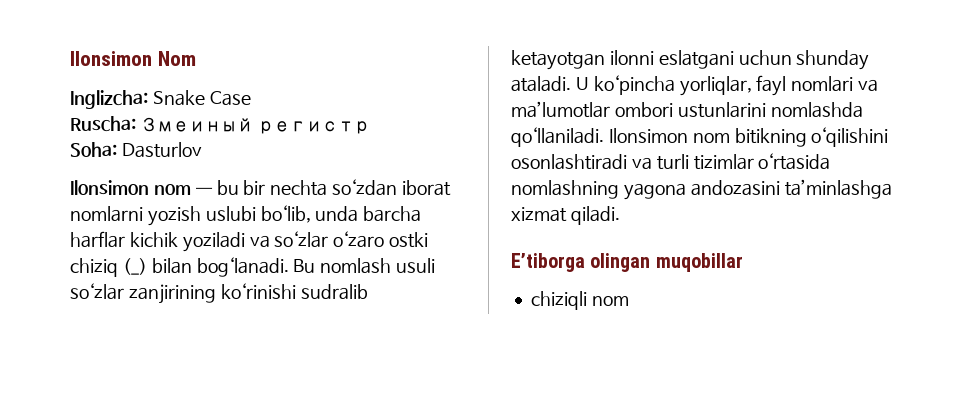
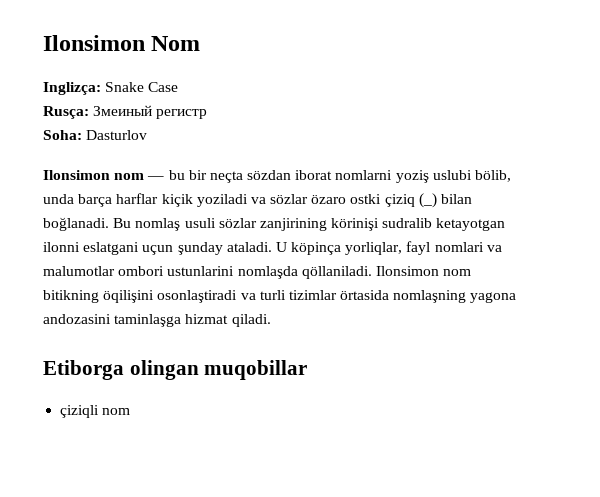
- Inglizcha: Snake Case
+ Inglizça: Snake Case
- Ruscha: Змеиный регистр
+ Rusça: Змеиный регистр
- Ilonsimon nom — bu bir nechta so‘zdan iborat nomlarni yozish uslubi bo‘lib, unda barcha harflar kichik yoziladi va so‘zlar o‘zaro ostki chiziq (_) bilan bog‘lanadi. Bu nomlash usuli so‘zlar zanjirining ko‘rinishi sudralib ketayotgan ilonni eslatgani uchun shunday ataladi.
+ Ilonsimon nom — bu bir neçta sözdan iborat nomlarni yoziş uslubi bölib, unda barça harflar kiçik yoziladi va sözlar özaro ostki çiziq (_) bilan boğlanadi. Bu nomlaş usuli sözlar zanjirining körinişi sudralib ketayotgan ilonni eslatgani uçun şunday ataladi.
- U ko‘pincha yorliqlar, fayl nomlari va ma’lumotlar ombori ustunlarini nomlashda qo‘llaniladi.
+ U köpinça yorliqlar, fayl nomlari va malumotlar ombori ustunlarini nomlaşda qöllaniladi.
- Ilonsimon nom bitikning o‘qilishini osonlashtiradi va turli tizimlar o‘rtasida nomlashning yagona andozasini ta’minlashga xizmat qiladi.
+ Ilonsimon nom bitikning öqilişini osonlaştiradi va turli tizimlar örtasida nomlaşning yagona andozasini taminlaşga hizmat qiladi.
- E’tiborga olingan muqobillar
+ Etiborga olingan muqobillar
- chiziqli nom
+ çiziqli nom

